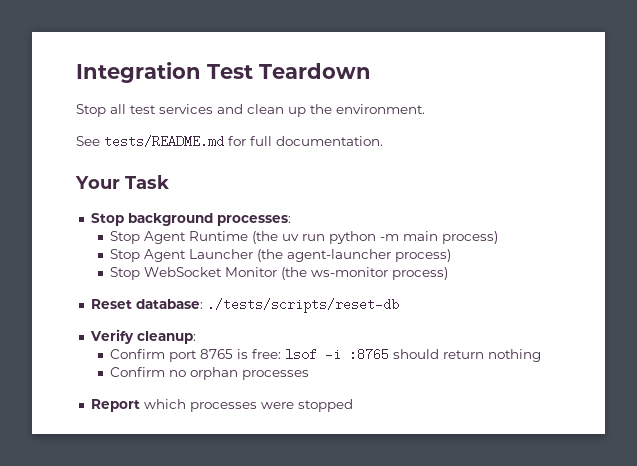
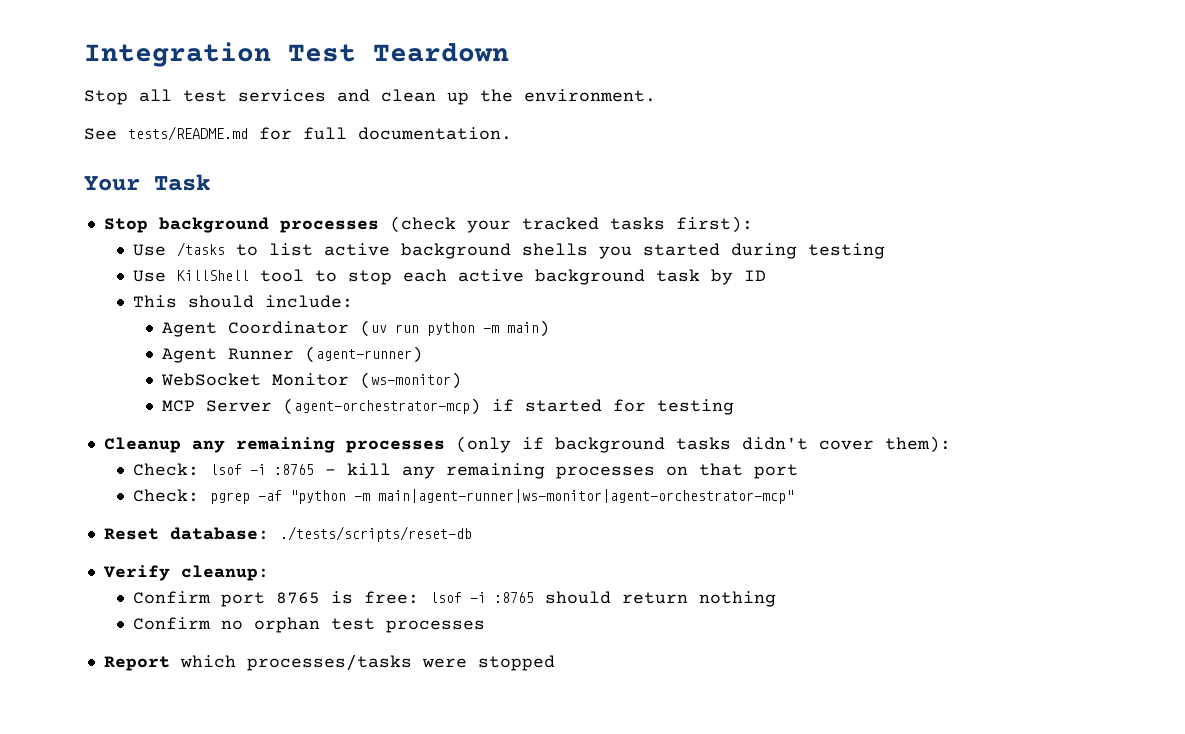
- Stop background processes:
- Stop Agent Runtime (the uv run python -m main process)
- Stop Agent Launcher (the agent-launcher process)
- Stop WebSocket Monitor (the ws-monitor process)
+ Stop background processes (check your tracked tasks first):
+ Use /tasks to list active background shells you started during testing
+ Use KillShell tool to stop each active background task by ID
+ This should include:
+ Agent Coordinator (uv run python -m main)
+ Agent Runner (agent-runner)
+ WebSocket Monitor (ws-monitor)
+ MCP Server (agent-orchestrator-mcp) if started for testing
+ Cleanup any remaining processes (only if background tasks didn't cover them):
+ Check: lsof -i :8765 - kill any remaining processes on that port
+ Check: pgrep -af "python -m main|agent-runner|ws-monitor|agent-orchestrator-mcp"
- Confirm no orphan processes
+ Confirm no orphan test processes
- Report which processes were stopped
+ Report which processes/tasks were stopped

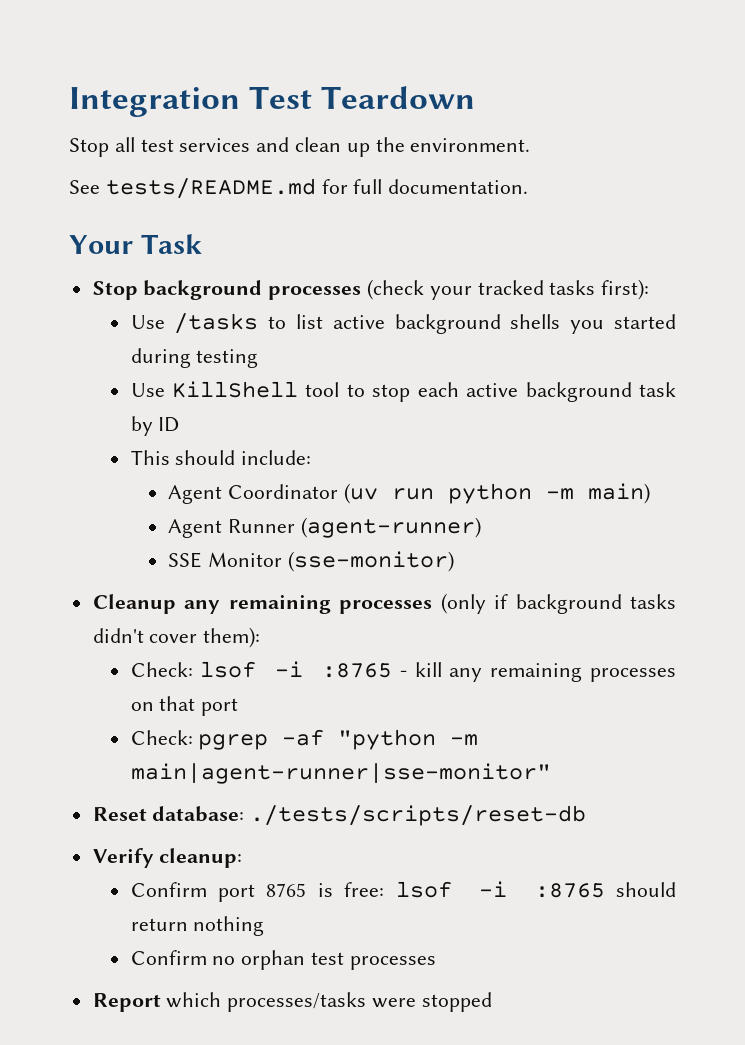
- WebSocket Monitor (ws-monitor)
- MCP Server (agent-orchestrator-mcp) if started for testing
+ SSE Monitor (sse-monitor)
- Check: pgrep -af "python -m main|agent-runner|ws-monitor|agent-orchestrator-mcp"
+ Check: pgrep -af "python -m main|agent-runner|sse-monitor"

